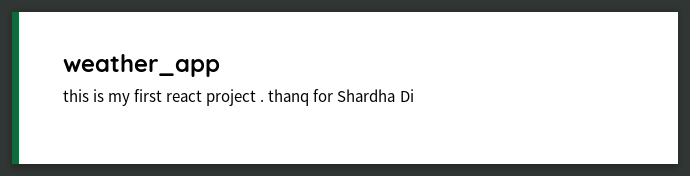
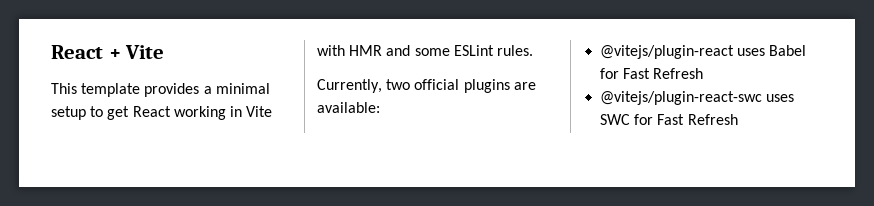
- weather_app
- this is my first react project . thanq for Shardha Di
+ React + Vite
+ This template provides a minimal setup to get React working in Vite with HMR and some ESLint rules.
+ Currently, two official plugins are available:
+ @vitejs/plugin-react uses Babel for Fast Refresh
+ @vitejs/plugin-react-swc uses SWC for Fast Refresh

